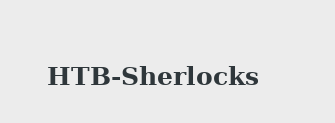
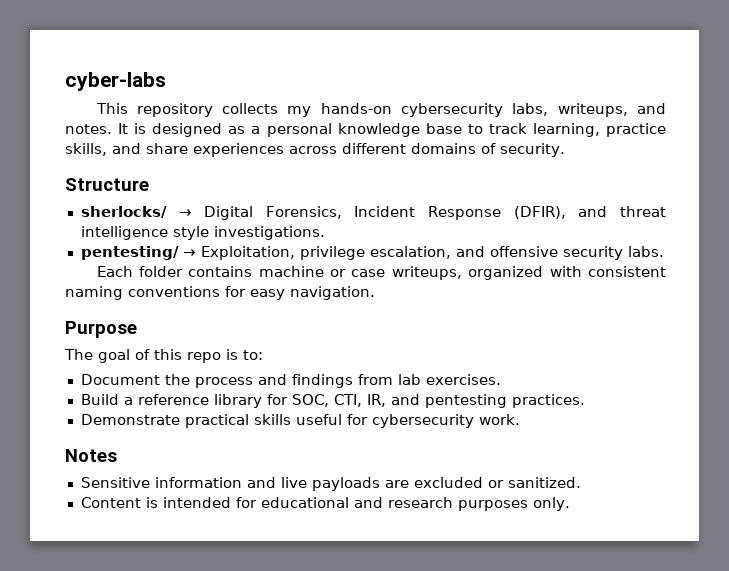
- HTB-Sherlocks
+ cyber-labs
+ This repository collects my hands-on cybersecurity labs, writeups, and notes. It is designed as a personal knowledge base to track learning, practice skills, and share experiences across different domains of security.
+ Structure
+ sherlocks/ → Digital Forensics, Incident Response (DFIR), and threat intelligence style investigations.
+ pentesting/ → Exploitation, privilege escalation, and offensive security labs.
+ Each folder contains machine or case writeups, organized with consistent naming conventions for easy navigation.
+ Purpose
+ The goal of this repo is to:
+ Document the process and findings from lab exercises.
+ Build a reference library for SOC, CTI, IR, and pentesting practices.
+ Demonstrate practical skills useful for cybersecurity work.
+ Notes
+ Sensitive information and live payloads are excluded or sanitized.
+ Content is intended for educational and research purposes only.

